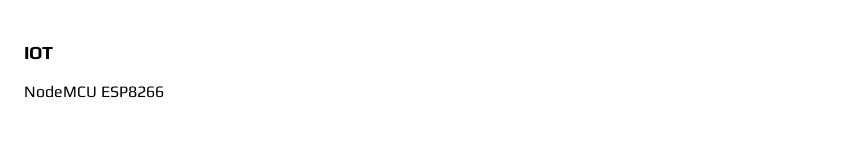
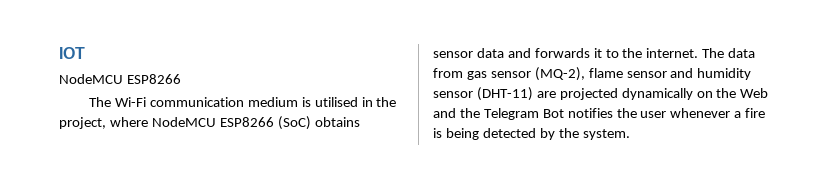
+ The Wi-Fi communication medium is utilised in the project, where NodeMCU ESP8266 (SoC) obtains sensor data and forwards it to the internet. The data from gas sensor (MQ-2), flame sensor and humidity sensor (DHT-11) are projected dynamically on the Web and the Telegram Bot notifies the user whenever a fire is being detected by the system.

